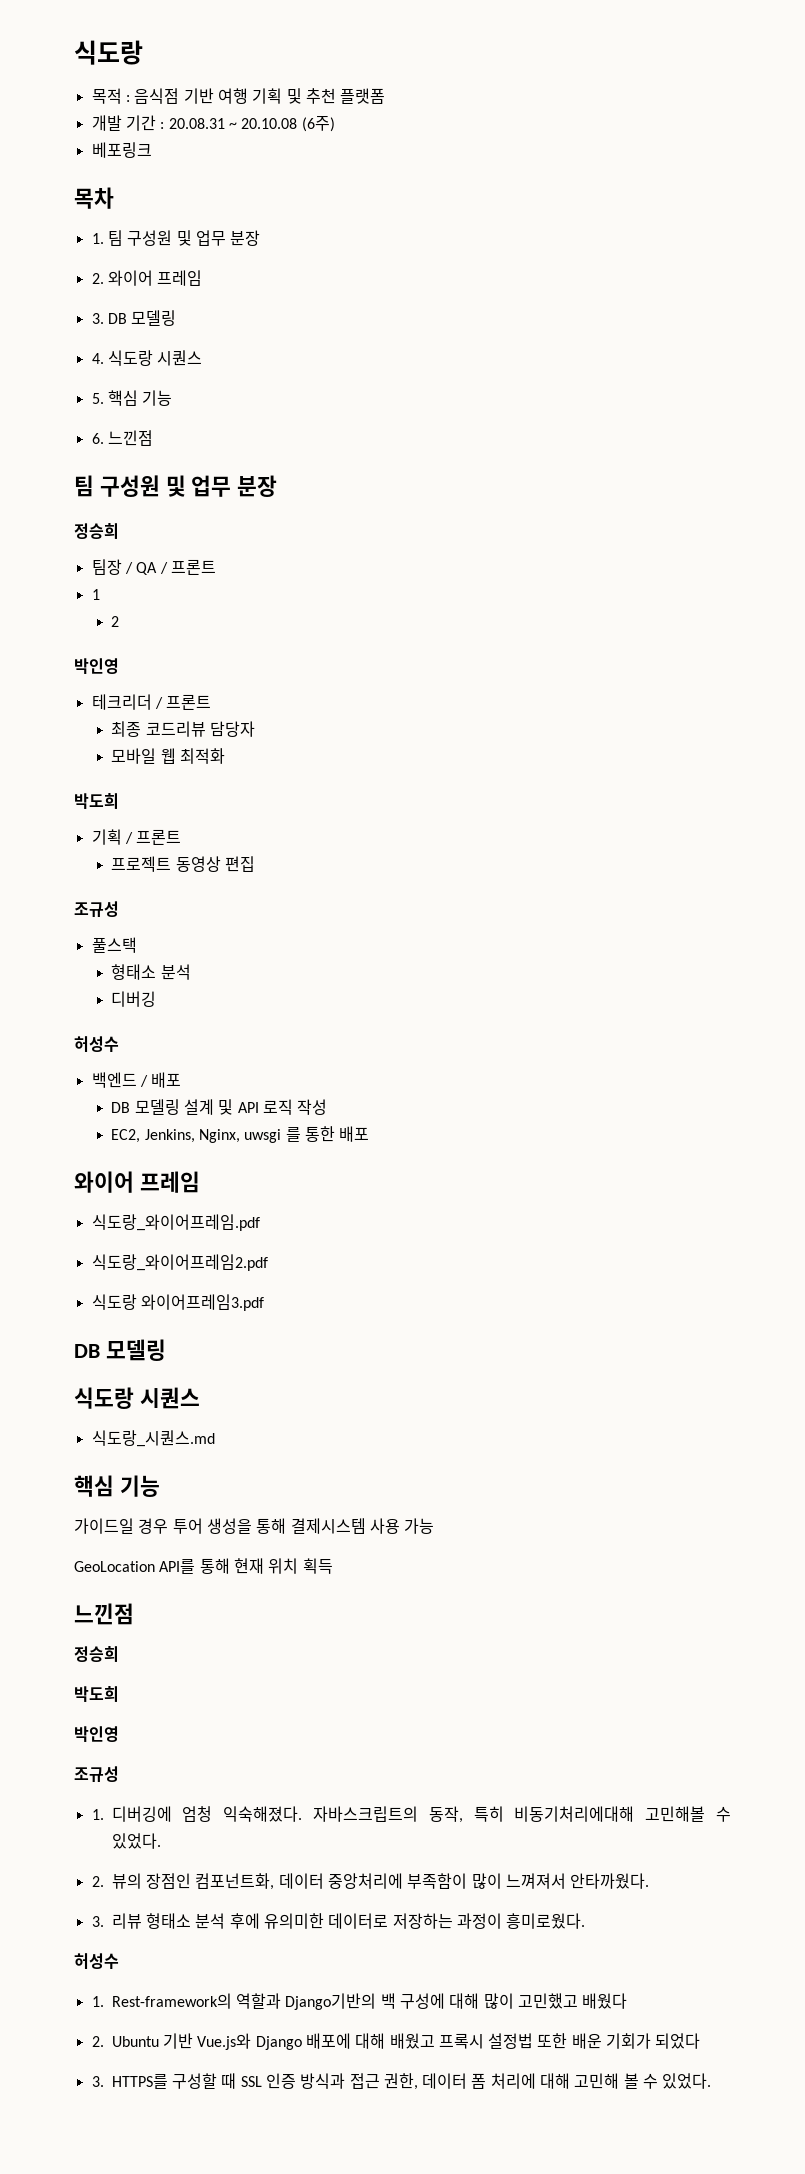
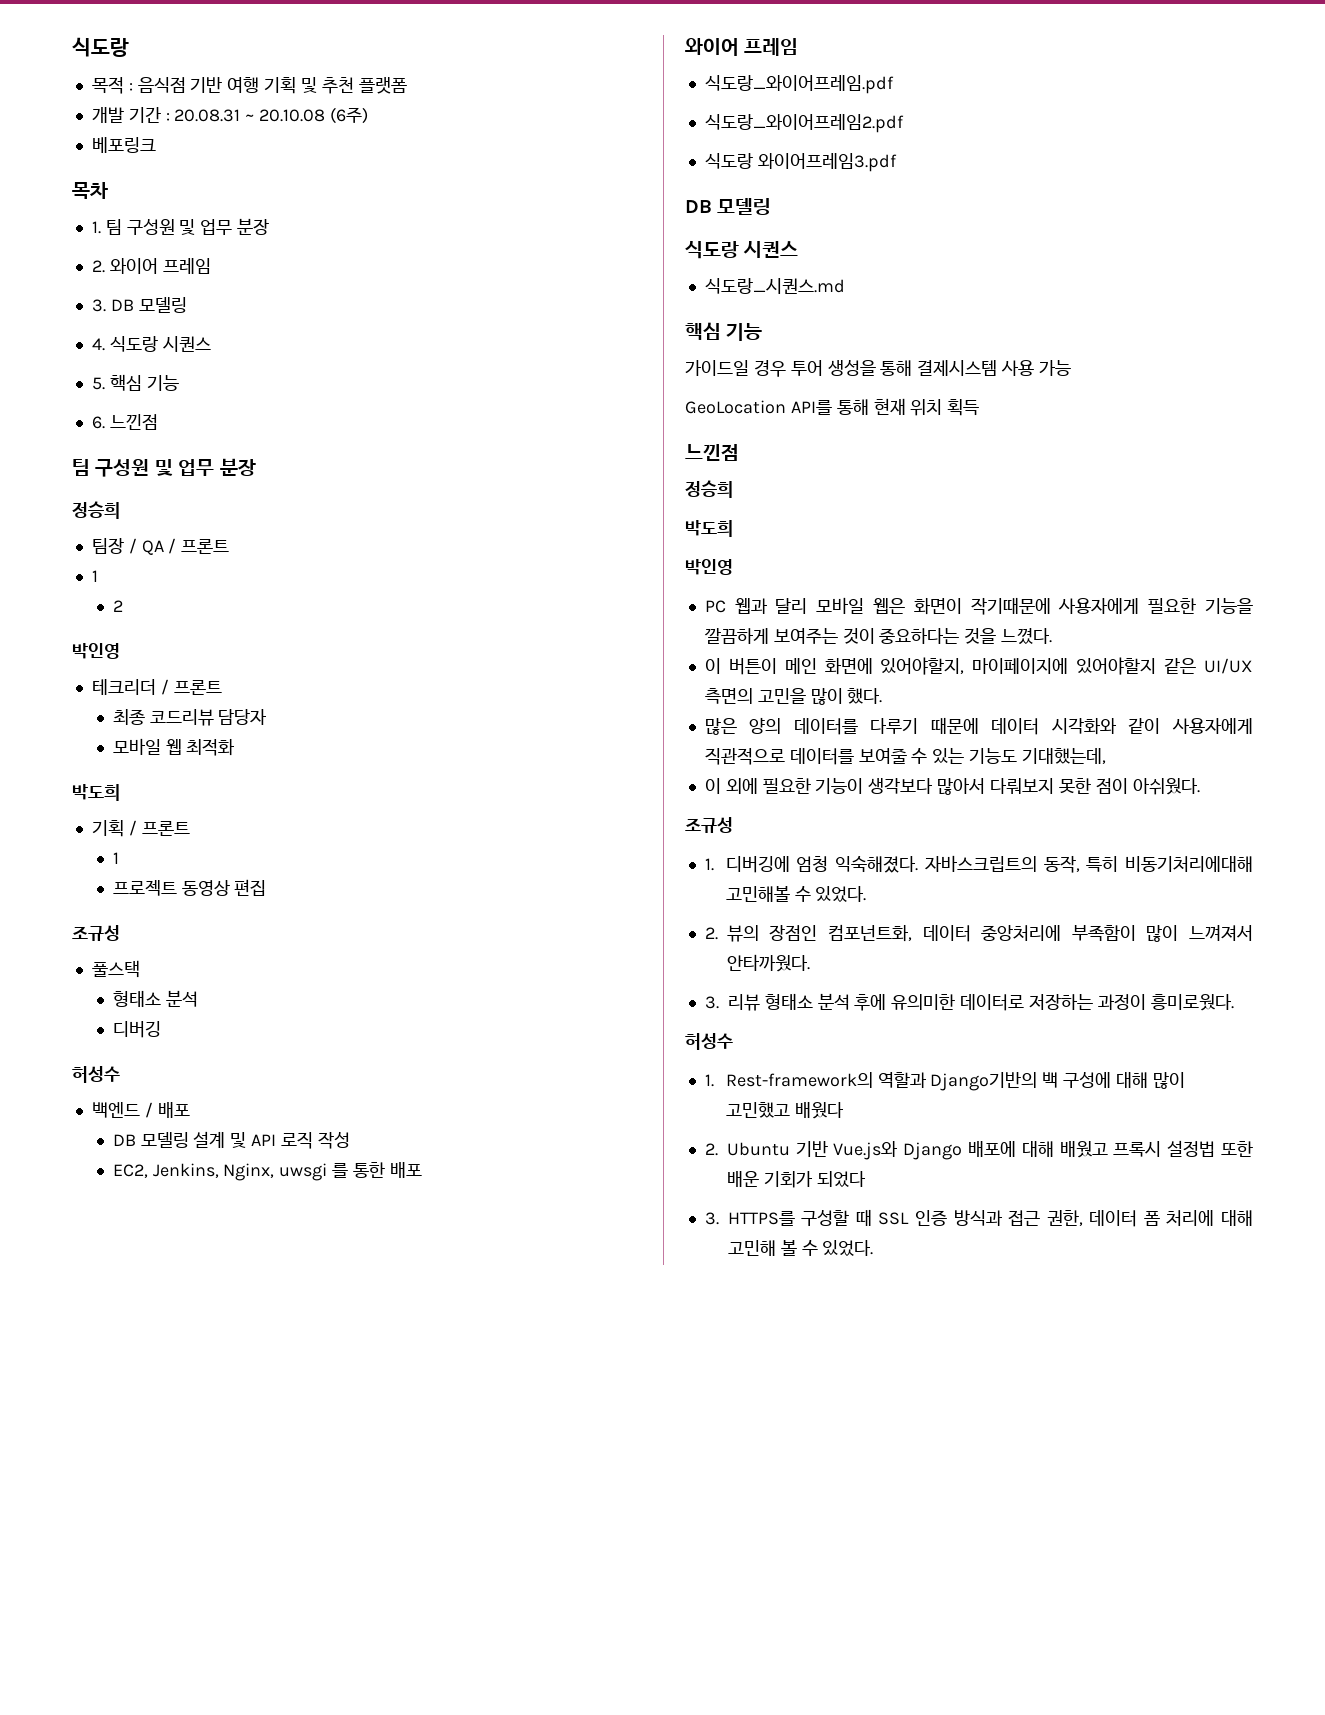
  기획 / 프론트
+ 1
+ PC 웹과 달리 모바일 웹은 화면이 작기때문에 사용자에게 필요한 기능을 깔끔하게 보여주는 것이 중요하다는 것을 느꼈다.
+ 이 버튼이 메인 화면에 있어야할지, 마이페이지에 있어야할지 같은 UI/UX 측면의 고민을 많이 했다.
+ 많은 양의 데이터를 다루기 때문에 데이터 시각화와 같이 사용자에게 직관적으로 데이터를 보여줄 수 있는 기능도 기대했는데,
+ 이 외에 필요한 기능이 생각보다 많아서 다뤄보지 못한 점이 아쉬웠다.

